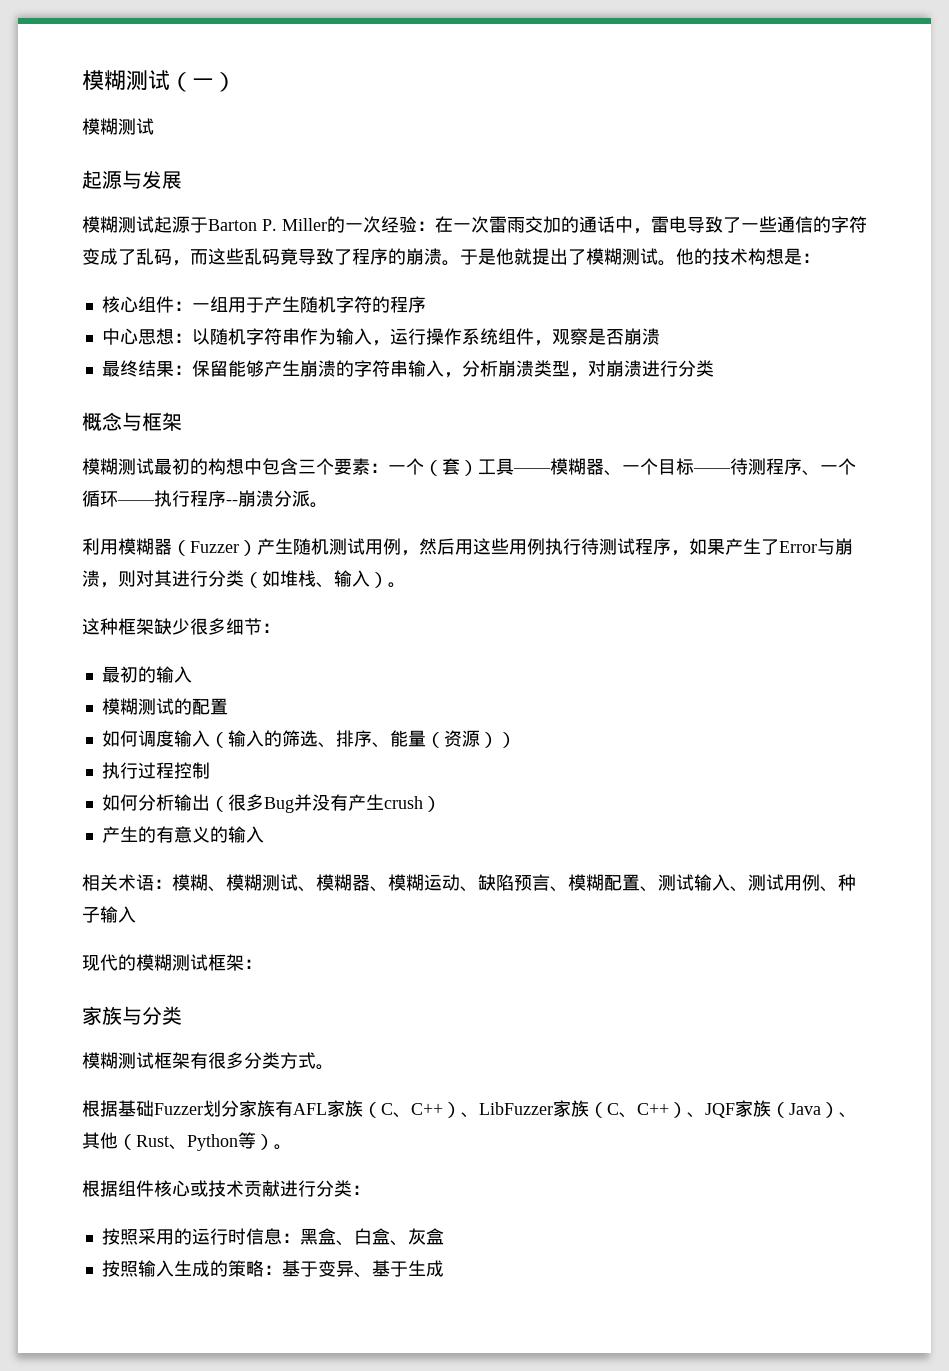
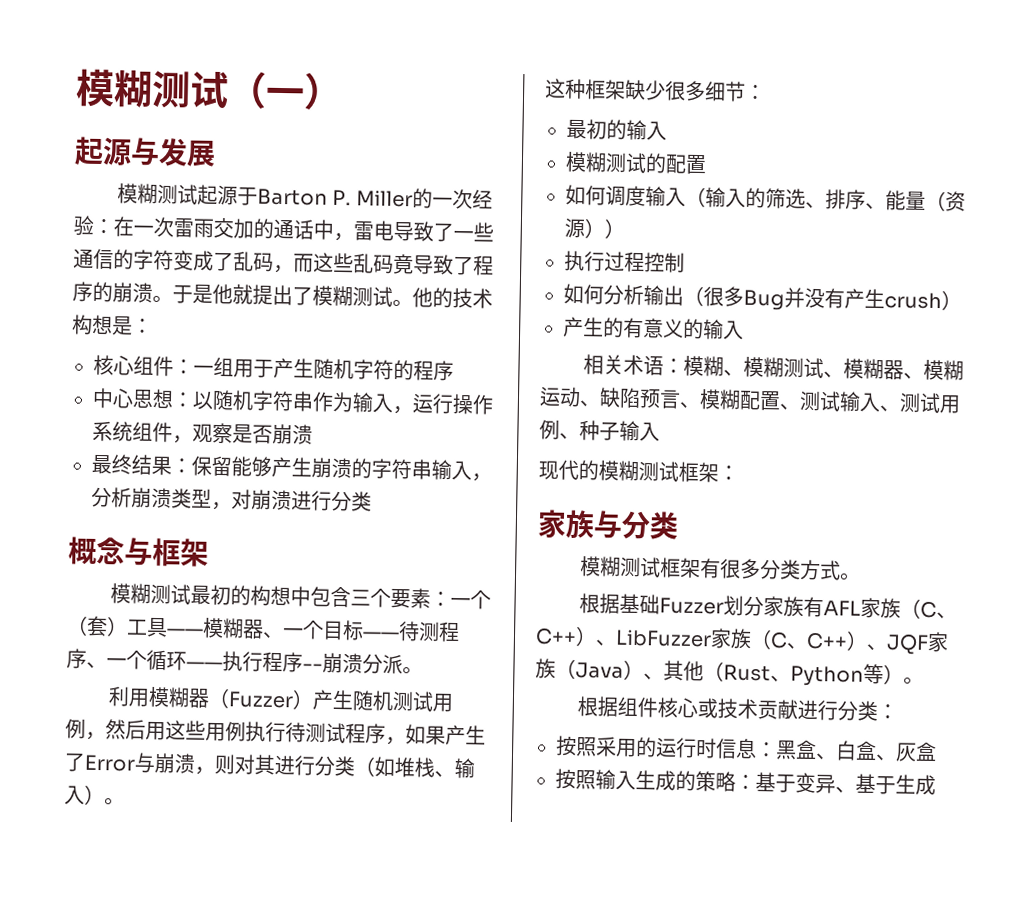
  模糊测试（一）
- 模糊测试

